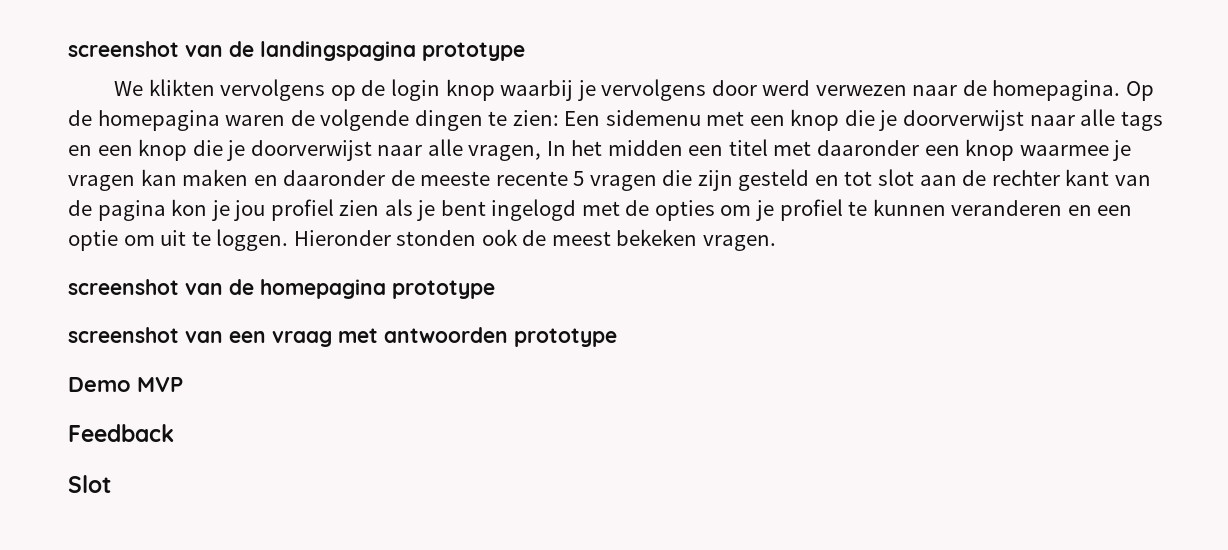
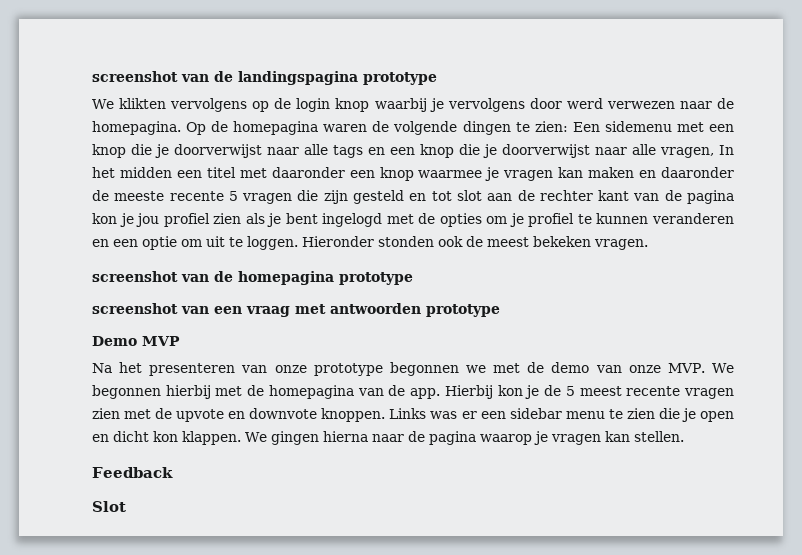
+ Na het presenteren van onze prototype begonnen we met de demo van onze MVP. We begonnen hierbij met de homepagina van de app. Hierbij kon je de 5 meest recente vragen zien met de upvote en downvote knoppen. Links was er een sidebar menu te zien die je open en dicht kon klappen. We gingen hierna naar de pagina waarop je vragen kan stellen.

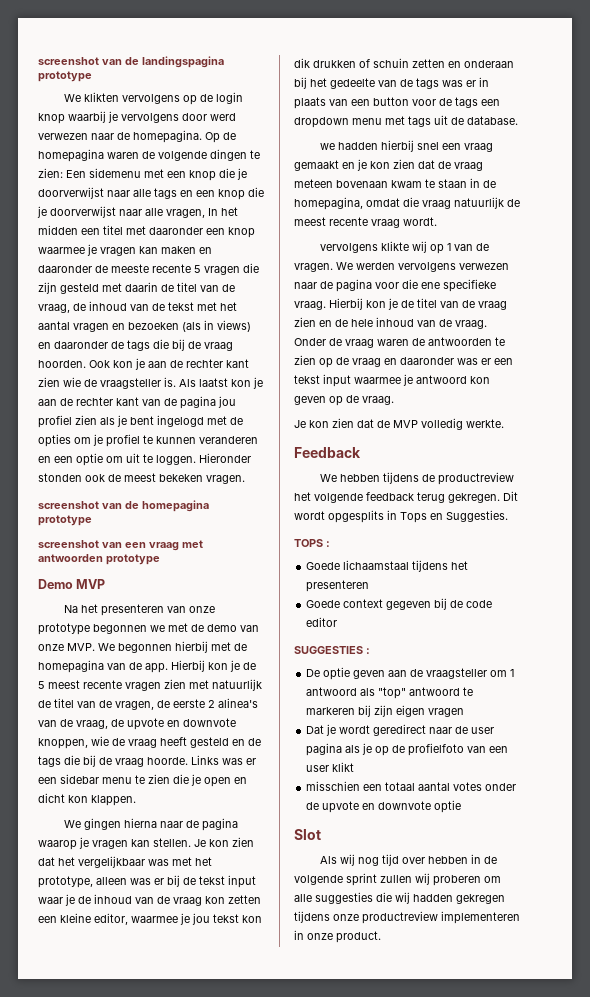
- Een sidemenu met een knop die je doorverwijst naar alle tags en een knop die je doorverwijst naar alle vragen, In het midden een titel met daaronder een knop waarmee je vragen kan maken en daaronder de meeste recente 5 vragen die zijn gesteld en tot slot aan de rechter kant van de pagina kon je jou profiel zien als je bent ingelogd met de opties om je profiel te kunnen veranderen en een optie om uit te loggen.
+ Een sidemenu met een knop die je doorverwijst naar alle tags en een knop die je doorverwijst naar alle vragen, In het midden een titel met daaronder een knop waarmee je vragen kan maken en daaronder de meeste recente 5 vragen die zijn gesteld met daarin de titel van de vraag, de inhoud van de tekst met het aantal vragen en bezoeken (als in views) en daaronder de tags die bij de vraag hoorden. Ook kon je aan de rechter kant zien wie de vraagsteller is. Als laatst kon je aan de rechter kant van de pagina jou profiel zien als je bent ingelogd met de opties om je profiel te kunnen veranderen en een optie om uit te loggen.
- Hierbij kon je de 5 meest recente vragen zien met de upvote en downvote knoppen.
+ Hierbij kon je de 5 meest recente vragen zien met natuurlijk de titel van de vragen, de eerste 2 alinea's van de vraag, de upvote en downvote knoppen, wie de vraag heeft gesteld en de tags die bij de vraag hoorde.
- Links was er een sidebar menu te zien die je open en dicht kon klappen. We gingen hierna naar de pagina waarop je vragen kan stellen.
+ Links was er een sidebar menu te zien die je open en dicht kon klappen.
+ We gingen hierna naar de pagina waarop je vragen kan stellen. Je kon zien dat het vergelijkbaar was met het prototype, alleen was er bij de tekst input waar je de inhoud van de vraag kon zetten een kleine editor, waarmee je jou tekst kon dik drukken of schuin zetten en onderaan bij het gedeelte van de tags was er in plaats van een button voor de tags een dropdown menu met tags uit de database.
+ we hadden hierbij snel een vraag gemaakt en je kon zien dat de vraag meteen bovenaan kwam te staan in de homepagina, omdat die vraag natuurlijk de meest recente vraag wordt.
+ vervolgens klikte wij op 1 van de vragen. We werden vervolgens verwezen naar de pagina voor die ene specifieke vraag. Hierbij kon je de titel van de vraag zien en de hele inhoud van de vraag. Onder de vraag waren de antwoorden te zien op de vraag en daaronder was er een tekst input waarmee je antwoord kon geven op de vraag.
+ Je kon zien dat de MVP volledig werkte.
  Feedback
+ We hebben tijdens de productreview het volgende feedback terug gekregen. Dit wordt opgesplits in Tops en Suggesties.
+ TOPS :
+ Goede lichaamstaal tijdens het presenteren
+ Goede context gegeven bij de code editor
+ SUGGESTIES :
+ De optie geven aan de vraagsteller om 1 antwoord als "top" antwoord te markeren bij zijn eigen vragen
+ Dat je wordt geredirect naar de user pagina als je op de profielfoto van een user klikt
+ misschien een totaal aantal votes onder de upvote en downvote optie
  Slot
+ Als wij nog tijd over hebben in de volgende sprint zullen wij proberen om alle suggesties die wij hadden gekregen tijdens onze productreview implementeren in onze product.

